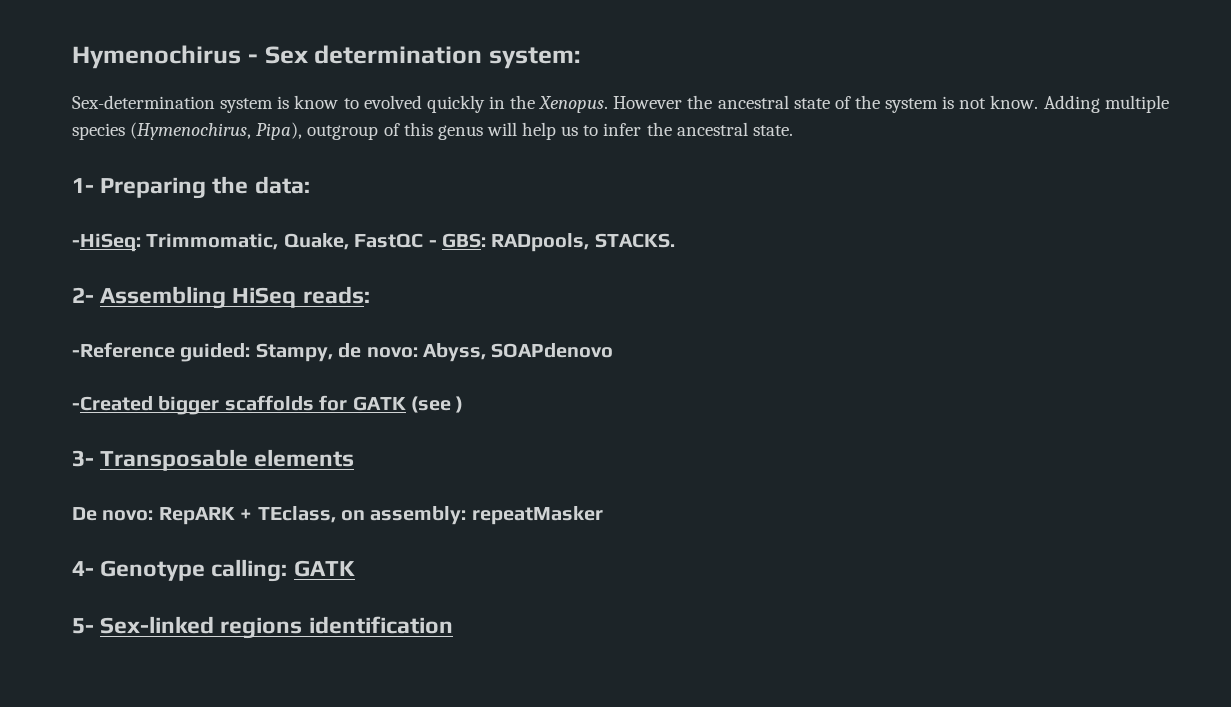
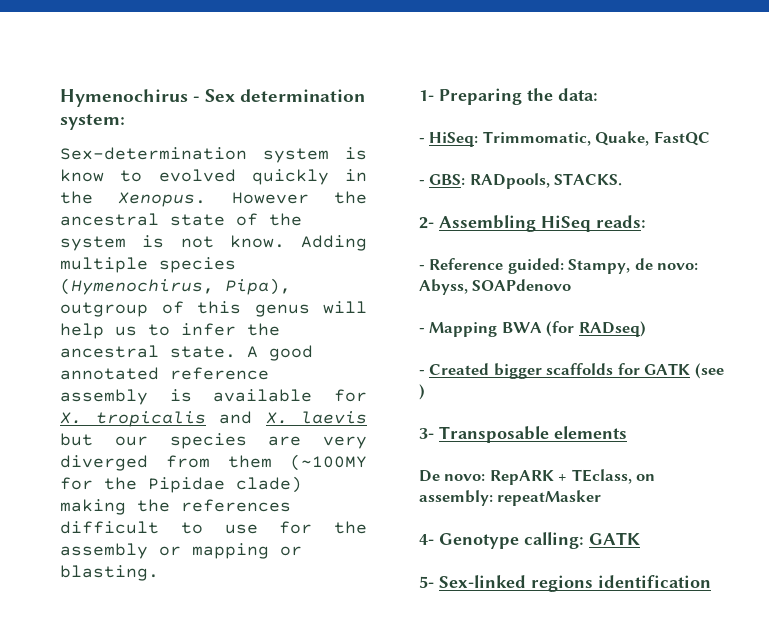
+ A good annotated reference assembly is available for X. tropicalis and X. laevis but our species are very diverged from them (~100MY for the Pipidae clade) making the references difficult to use for the assembly or mapping or blasting.
- -HiSeq: Trimmomatic, Quake, FastQC - GBS: RADpools, STACKS.
+ - HiSeq: Trimmomatic, Quake, FastQC
+ - GBS: RADpools, STACKS.
- -Reference guided: Stampy, de novo: Abyss, SOAPdenovo
+ - Reference guided: Stampy, de novo: Abyss, SOAPdenovo
- -Created bigger scaffolds for GATK (see )
+ - Mapping BWA (for RADseq)
+ - Created bigger scaffolds for GATK (see )

